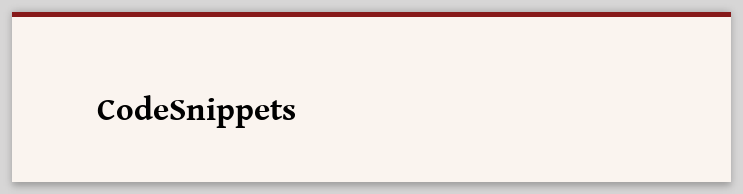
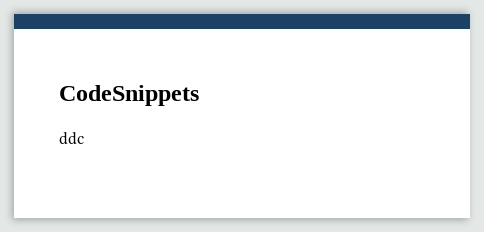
+ ddc

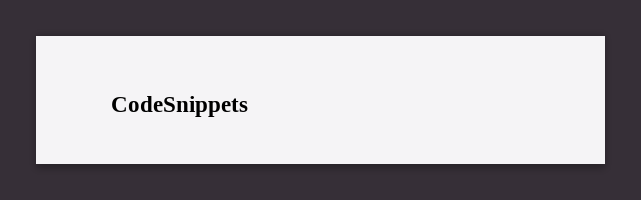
- ddc

